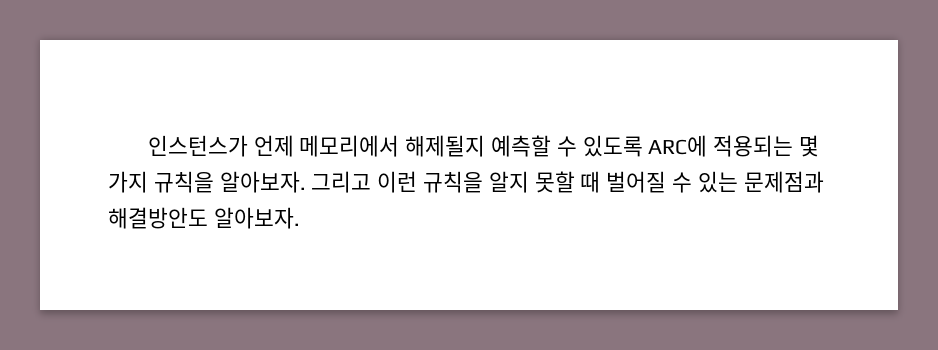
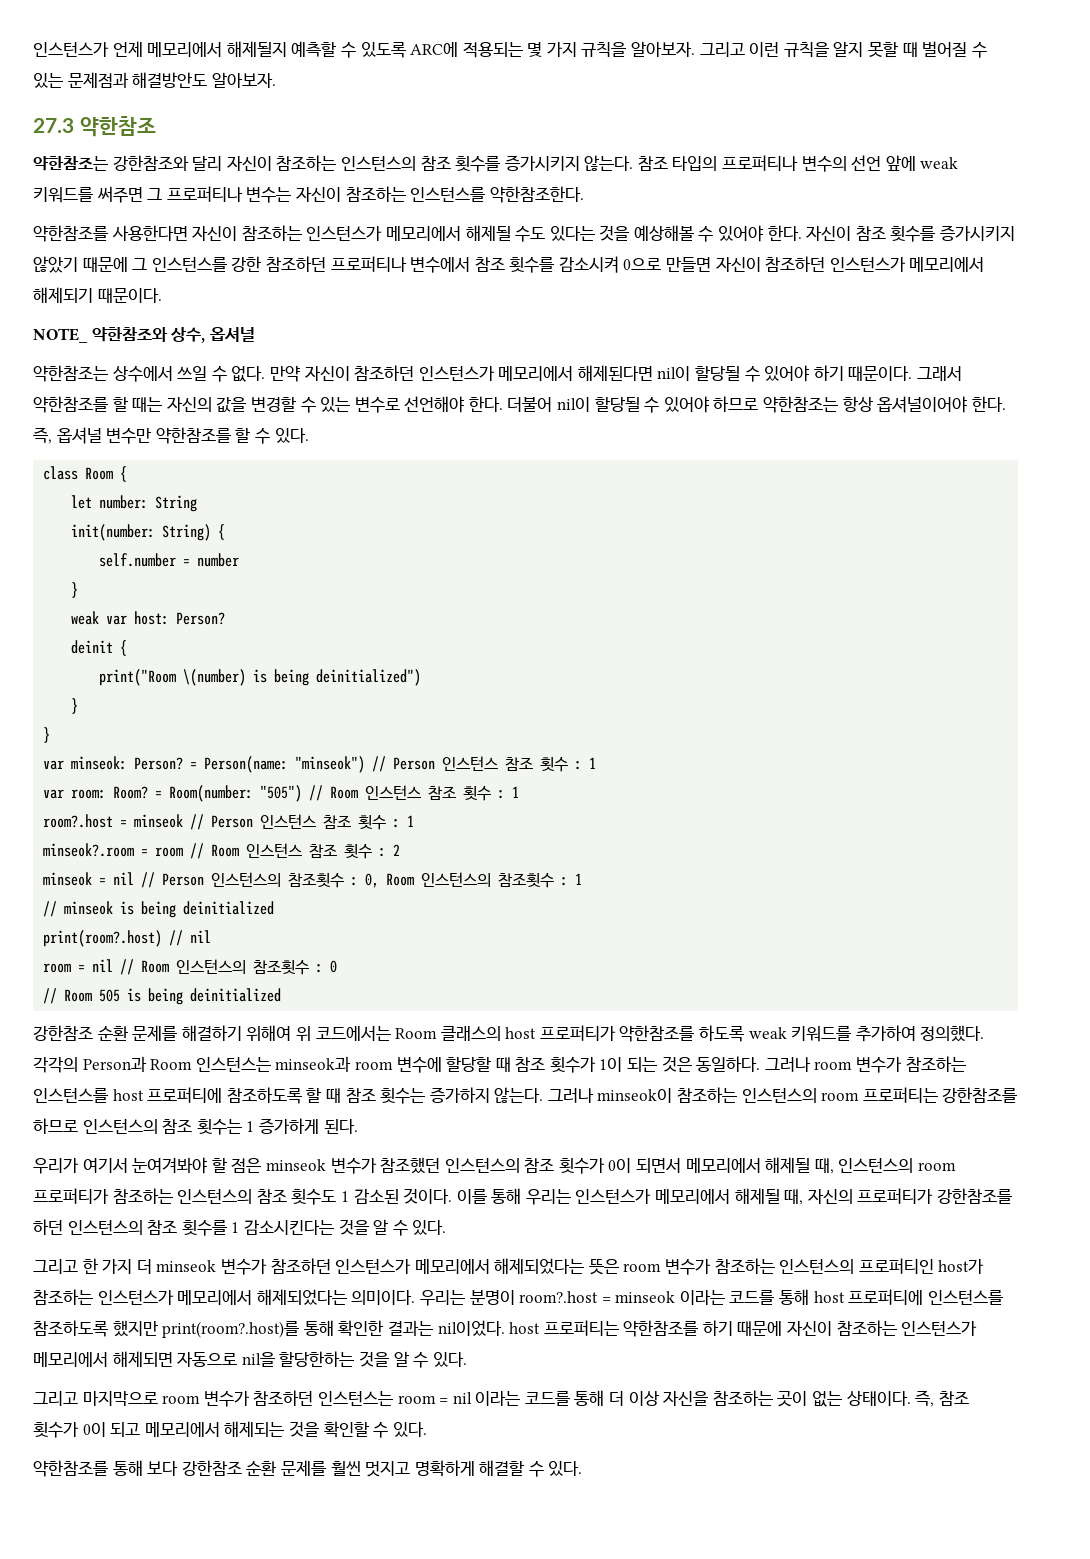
+ 27.3 약한참조
+ 약한참조는 강한참조와 달리 자신이 참조하는 인스턴스의 참조 횟수를 증가시키지 않는다. 참조 타입의 프로퍼티나 변수의 선언 앞에 weak 키워드를 써주면 그 프로퍼티나 변수는 자신이 참조하는 인스턴스를 약한참조한다.
+ 약한참조를 사용한다면 자신이 참조하는 인스턴스가 메모리에서 해제될 수도 있다는 것을 예상해볼 수 있어야 한다. 자신이 참조 횟수를 증가시키지 않았기 때문에 그 인스턴스를 강한 참조하던 프로퍼티나 변수에서 참조 횟수를 감소시켜 0으로 만들면 자신이 참조하던 인스턴스가 메모리에서 해제되기 때문이다.
+ NOTE_ 약한참조와 상수, 옵셔널
+ 약한참조는 상수에서 쓰일 수 없다. 만약 자신이 참조하던 인스턴스가 메모리에서 해제된다면 nil이 할당될 수 있어야 하기 때문이다. 그래서 약한참조를 할 때는 자신의 값을 변경할 수 있는 변수로 선언해야 한다. 더불어 nil이 할당될 수 있어야 하므로 약한참조는 항상 옵셔널이어야 한다. 즉, 옵셔널 변수만 약한참조를 할 수 있다.
+ class Room {
+ let number: String
+ init(number: String) {
+ self.number = number
+ }
+ weak var host: Person?
+ deinit {
+ print("Room \(number) is being deinitialized")
+ }
+ }
+ var minseok: Person? = Person(name: "minseok") // Person 인스턴스 참조 횟수 : 1
+ var room: Room? = Room(number: "505") // Room 인스턴스 참조 횟수 : 1
+ room?.host = minseok // Person 인스턴스 참조 횟수 : 1
+ minseok?.room = room // Room 인스턴스 참조 횟수 : 2
+ minseok = nil // Person 인스턴스의 참조횟수 : 0, Room 인스턴스의 참조횟수 : 1
+ // minseok is being deinitialized
+ print(room?.host) // nil
+ room = nil // Room 인스턴스의 참조횟수 : 0
+ // Room 505 is being deinitialized
+ 강한참조 순환 문제를 해결하기 위해여 위 코드에서는 Room 클래스의 host 프로퍼티가 약한참조를 하도록 weak 키워드를 추가하여 정의했다. 각각의 Person과 Room 인스턴스는 minseok과 room 변수에 할당할 때 참조 횟수가 1이 되는 것은 동일하다. 그러나 room 변수가 참조하는 인스턴스를 host 프로퍼티에 참조하도록 할 때 참조 횟수는 증가하지 않는다. 그러나 minseok이 참조하는 인스턴스의 room 프로퍼티는 강한참조를 하므로 인스턴스의 참조 횟수는 1 증가하게 된다.
+ 우리가 여기서 눈여겨봐야 할 점은 minseok 변수가 참조했던 인스턴스의 참조 횟수가 0이 되면서 메모리에서 해제될 때, 인스턴스의 room 프로퍼티가 참조하는 인스턴스의 참조 횟수도 1 감소된 것이다. 이를 통해 우리는 인스턴스가 메모리에서 해제될 때, 자신의 프로퍼티가 강한참조를 하던 인스턴스의 참조 횟수를 1 감소시킨다는 것을 알 수 있다.
+ 그리고 한 가지 더 minseok 변수가 참조하던 인스턴스가 메모리에서 해제되었다는 뜻은 room 변수가 참조하는 인스턴스의 프로퍼티인 host가 참조하는 인스턴스가 메모리에서 해제되었다는 의미이다. 우리는 분명이 room?.host = minseok 이라는 코드를 통해 host 프로퍼티에 인스턴스를 참조하도록 했지만 print(room?.host)를 통해 확인한 결과는 nil이었다. host 프로퍼티는 약한참조를 하기 때문에 자신이 참조하는 인스턴스가 메모리에서 해제되면 자동으로 nil을 할당한하는 것을 알 수 있다.
+ 그리고 마지막으로 room 변수가 참조하던 인스턴스는 room = nil 이라는 코드를 통해 더 이상 자신을 참조하는 곳이 없는 상태이다. 즉, 참조 횟수가 0이 되고 메모리에서 해제되는 것을 확인할 수 있다.
+ 약한참조를 통해 보다 강한참조 순환 문제를 훨씬 멋지고 명확하게 해결할 수 있다.

